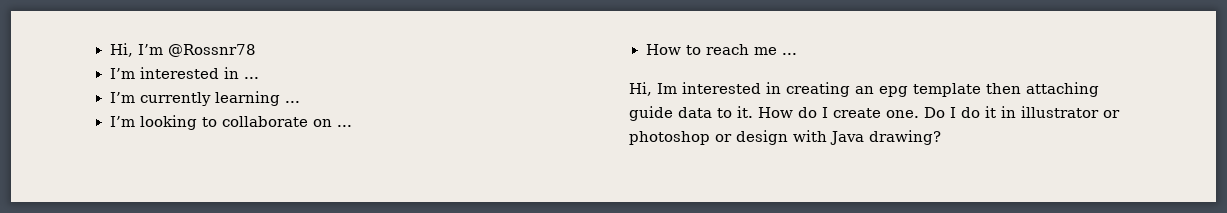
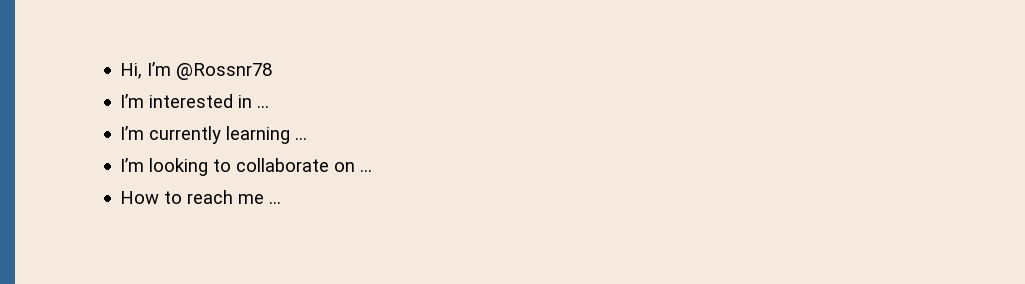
- Hi, Im interested in creating an epg template then attaching guide data to it. How do I create one. Do I do it in illustrator or photoshop or design with Java drawing?

